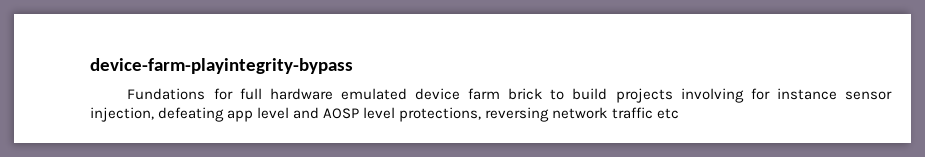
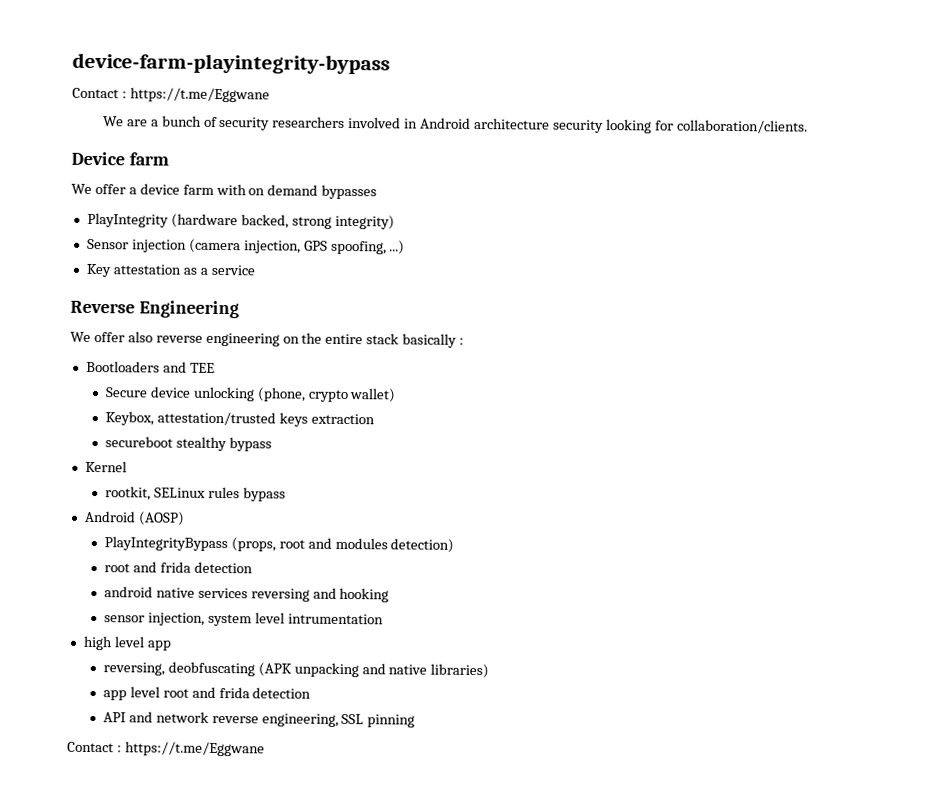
  device-farm-playintegrity-bypass
- Fundations for full hardware emulated device farm brick to build projects involving for instance sensor injection, defeating app level and AOSP level protections, reversing network traffic etc
+ Contact : https://t.me/Eggwane
+ We are a bunch of security researchers involved in Android architecture security looking for collaboration/clients.
+ Device farm
+ We offer a device farm with on demand bypasses
+ PlayIntegrity (hardware backed, strong integrity)
+ Sensor injection (camera injection, GPS spoofing, ...)
+ Key attestation as a service
+ Reverse Engineering
+ We offer also reverse engineering on the entire stack basically :
+ Bootloaders and TEE
+ Secure device unlocking (phone, crypto wallet)
+ Keybox, attestation/trusted keys extraction
+ secureboot stealthy bypass
+ Kernel
+ rootkit, SELinux rules bypass
+ Android (AOSP)
+ PlayIntegrityBypass (props, root and modules detection)
+ root and frida detection
+ android native services reversing and hooking
+ sensor injection, system level intrumentation
+ high level app
+ reversing, deobfuscating (APK unpacking and native libraries)
+ app level root and frida detection
+ API and network reverse engineering, SSL pinning
+ Contact : https://t.me/Eggwane

